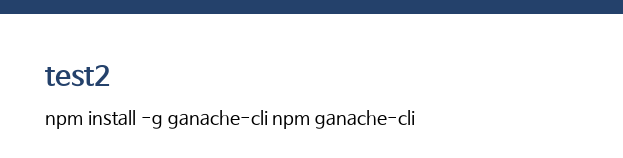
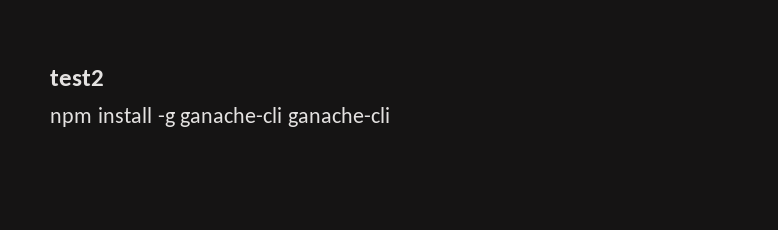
- npm install -g ganache-cli npm ganache-cli
+ npm install -g ganache-cli ganache-cli

